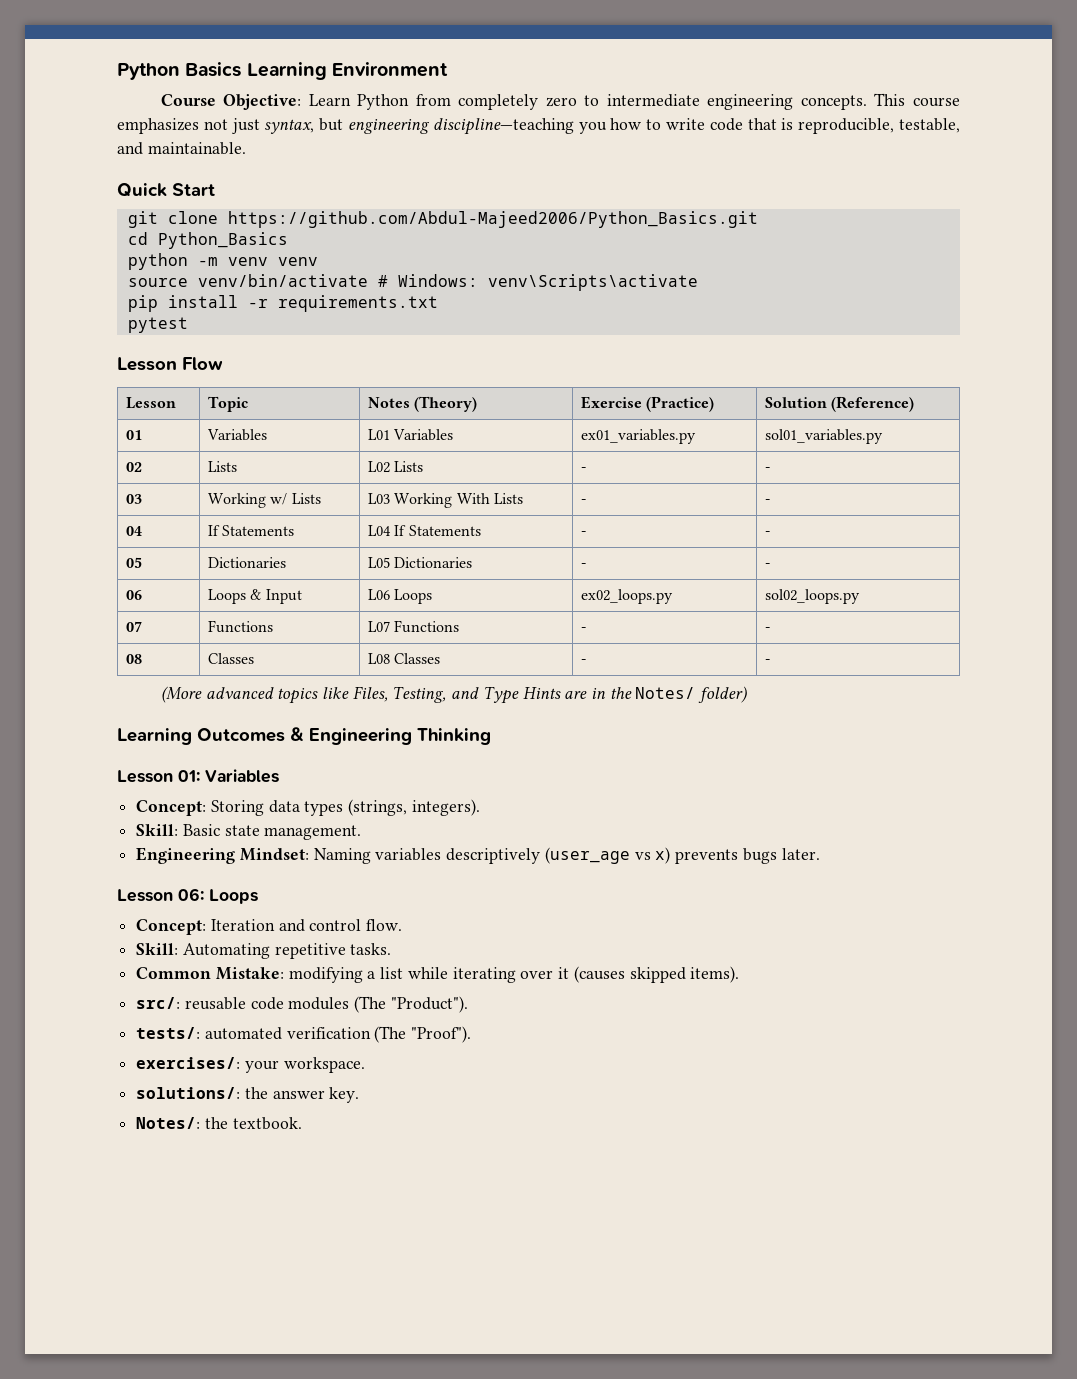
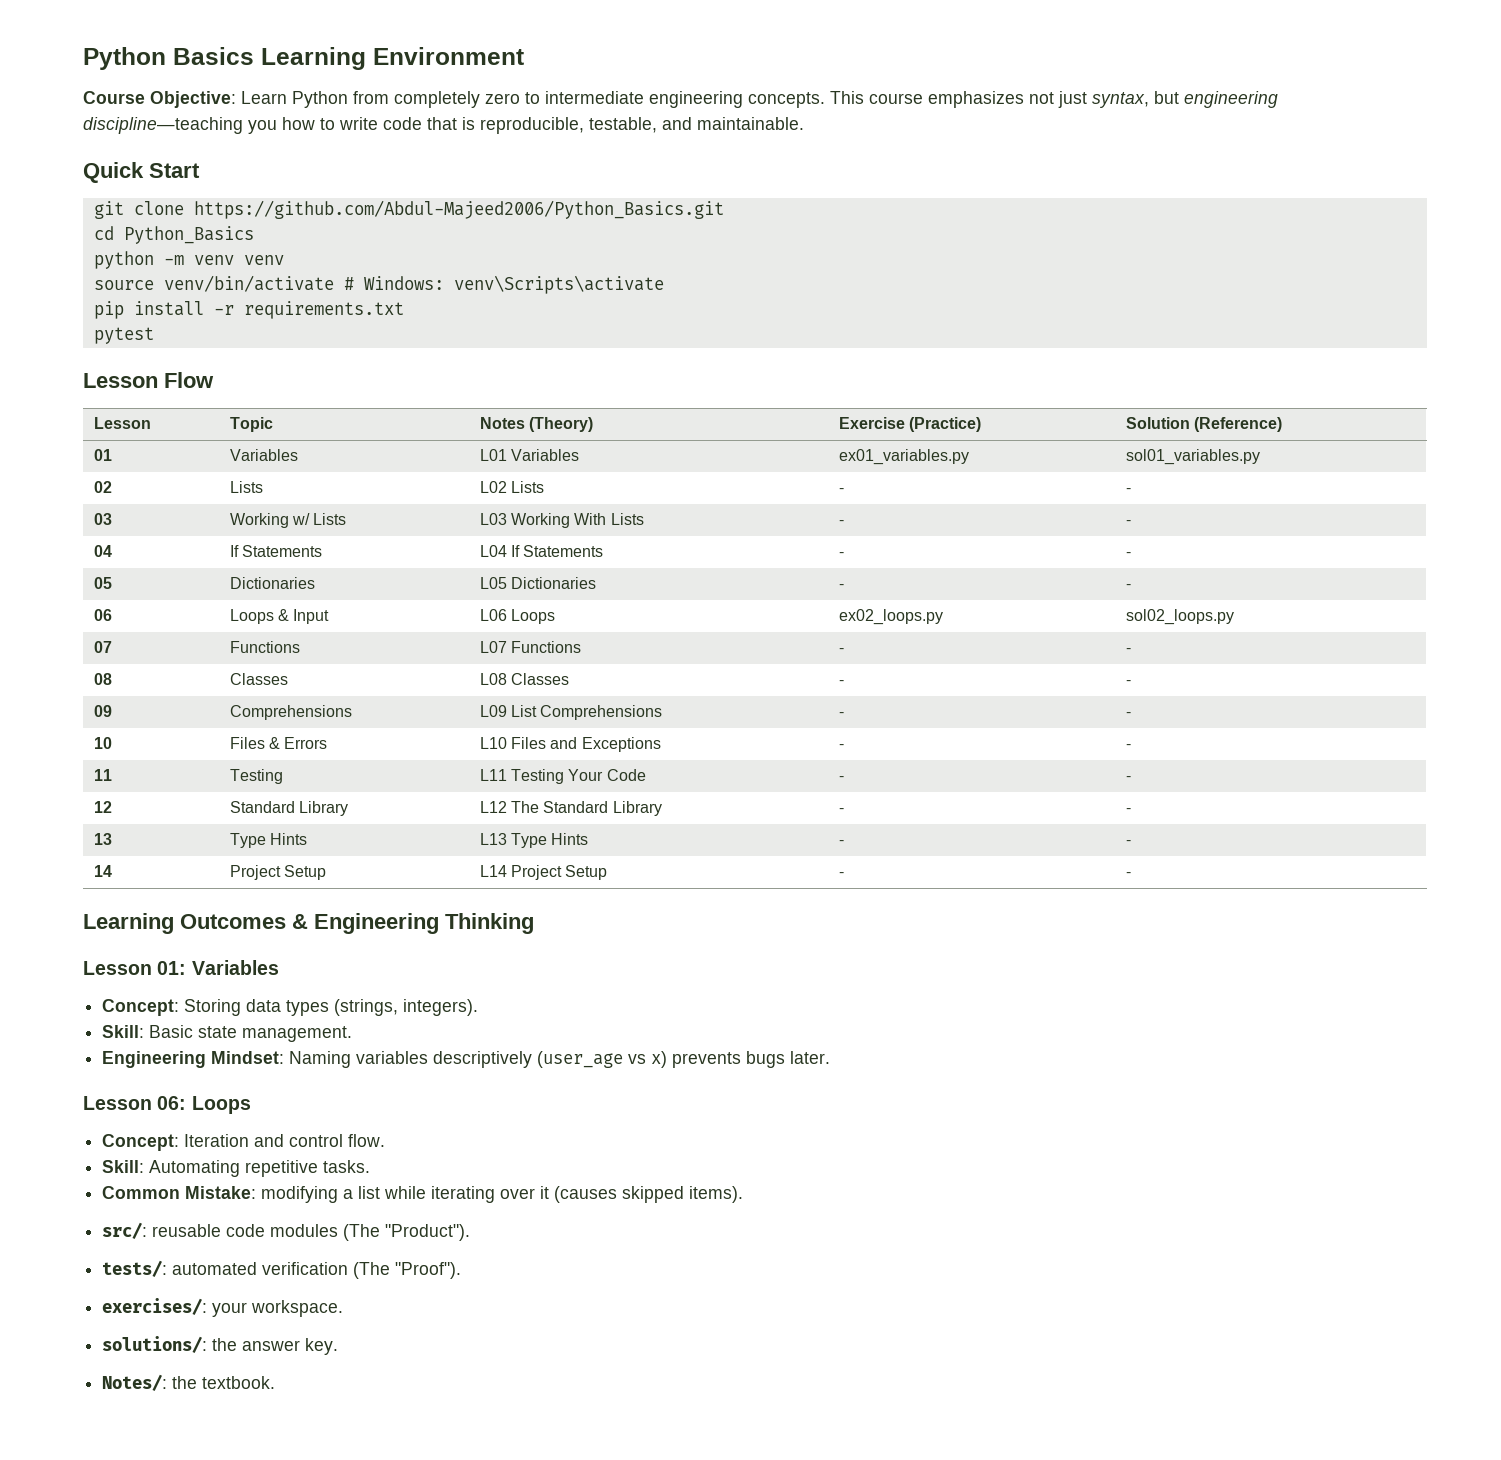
- (More advanced topics like Files, Testing, and Type Hints are in the Notes/ folder)
+ 09 | Comprehensions | L09 List Comprehensions | - | -
+ 10 | Files & Errors | L10 Files and Exceptions | - | -
+ 11 | Testing | L11 Testing Your Code | - | -
+ 12 | Standard Library | L12 The Standard Library | - | -
+ 13 | Type Hints | L13 Type Hints | - | -
+ 14 | Project Setup | L14 Project Setup | - | -

